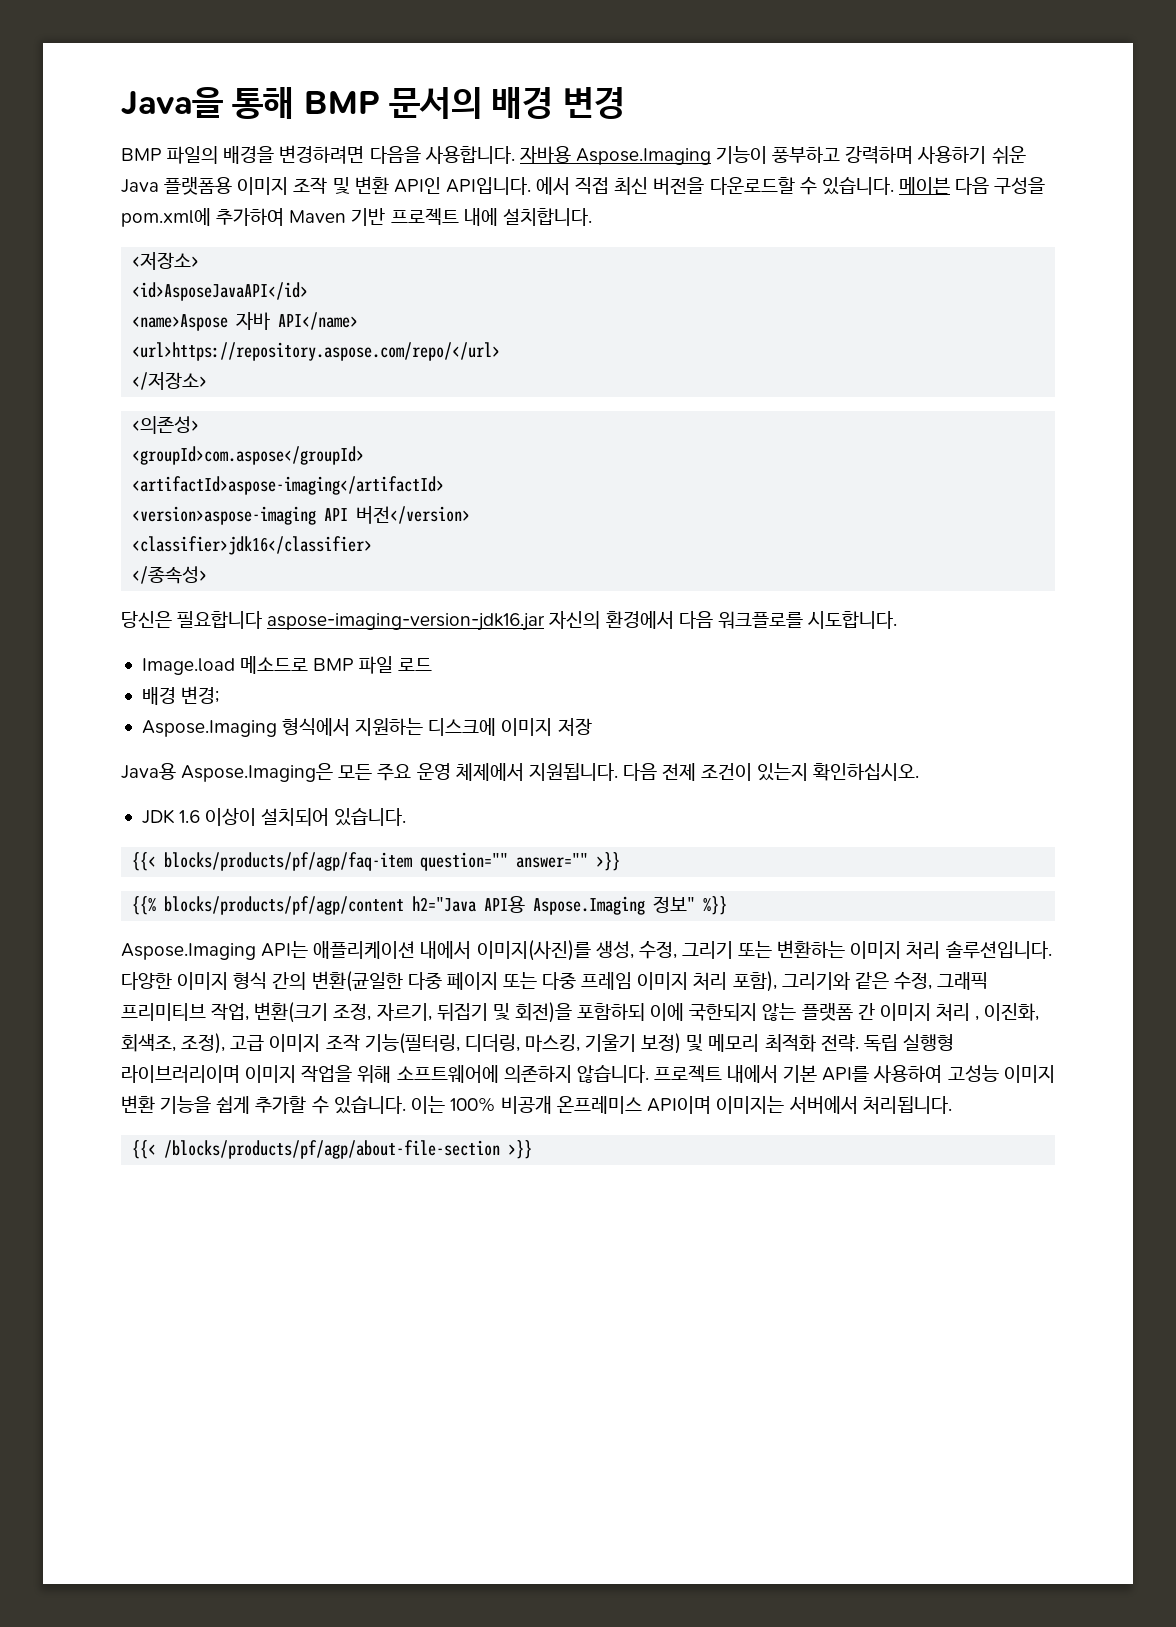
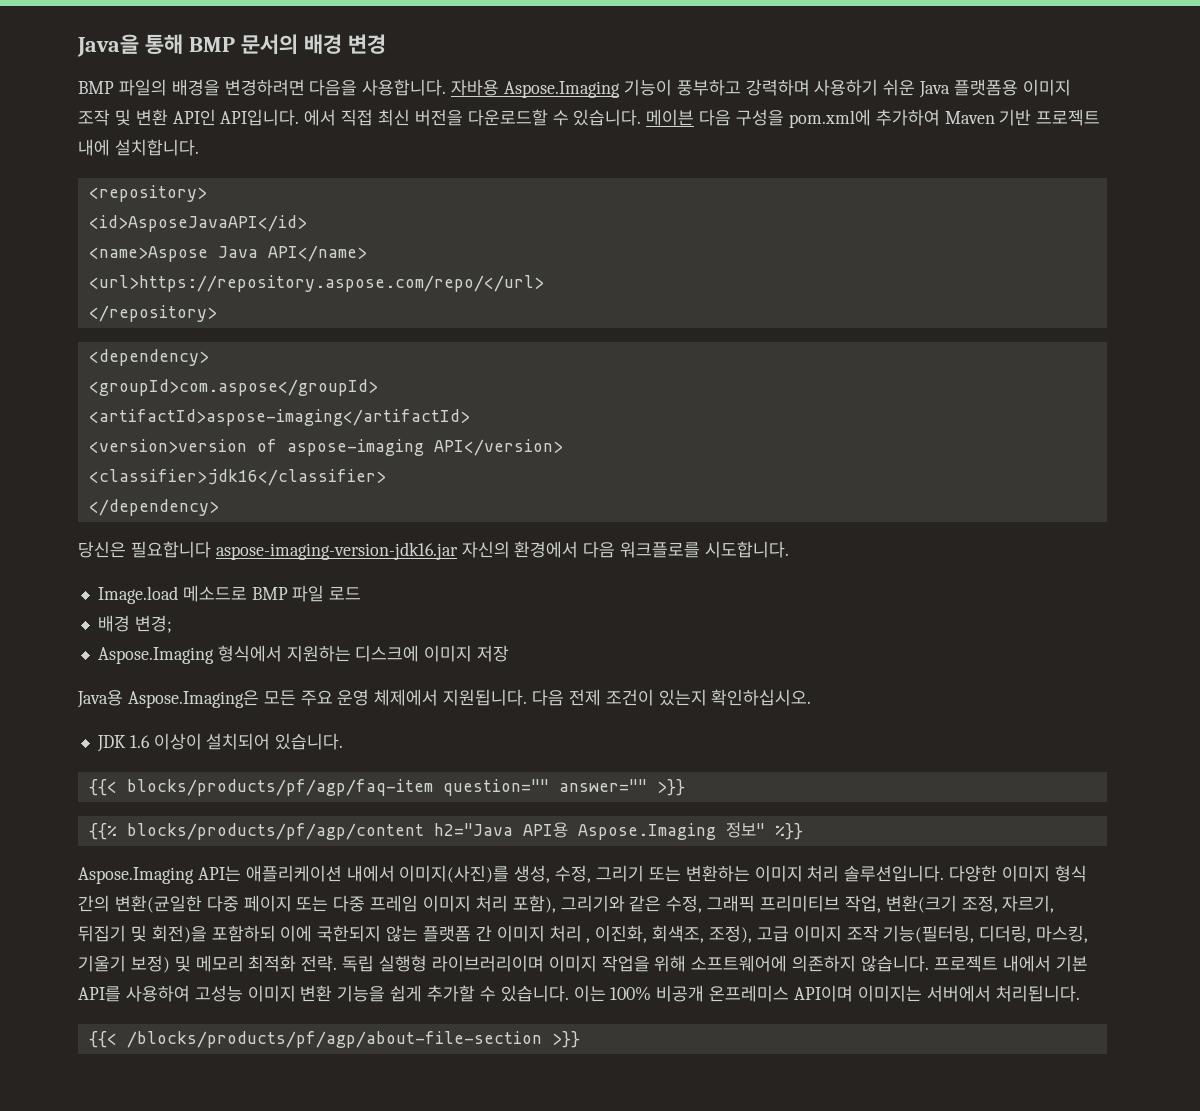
- <저장소>
+ <repository>
- <name>Aspose 자바 API</name>
+ <name>Aspose Java API</name>
- </저장소>
- <의존성>
+ </repository>
+ <dependency>
- <version>aspose-imaging API 버전</version>
+ <version>version of aspose-imaging API</version>
- </종속성>
+ </dependency>

